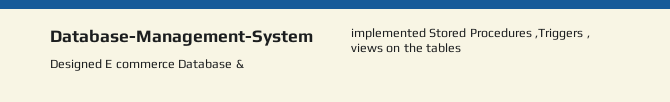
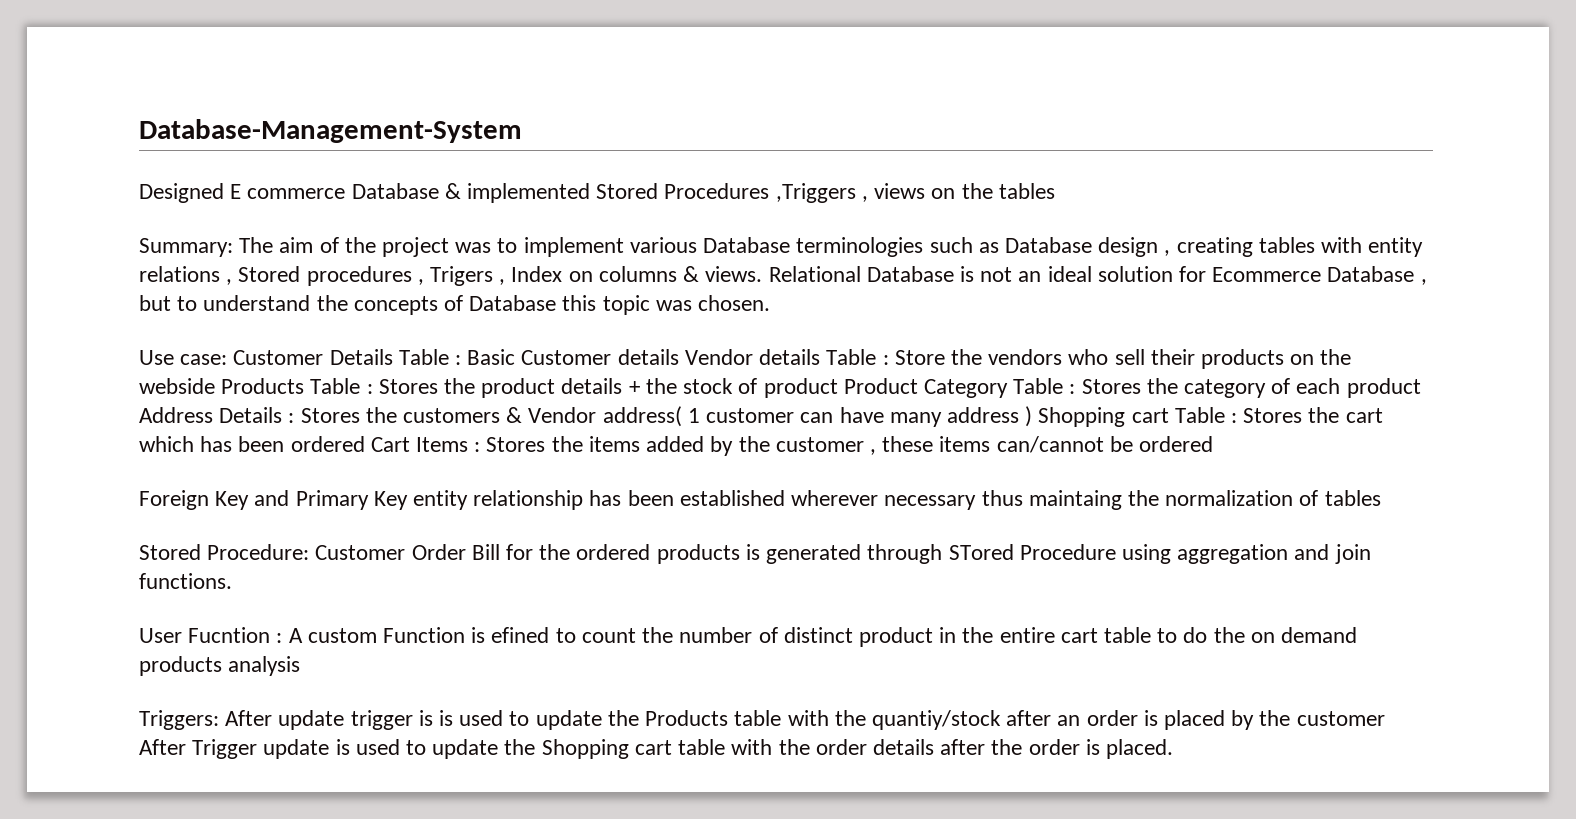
+ Summary: The aim of the project was to implement various Database terminologies such as Database design , creating tables with entity relations , Stored procedures , Trigers , Index on columns & views. Relational Database is not an ideal solution for Ecommerce Database , but to understand the concepts of Database this topic was chosen.
+ Use case: Customer Details Table : Basic Customer details Vendor details Table : Store the vendors who sell their products on the webside Products Table : Stores the product details + the stock of product Product Category Table : Stores the category of each product Address Details : Stores the customers & Vendor address( 1 customer can have many address ) Shopping cart Table : Stores the cart which has been ordered Cart Items : Stores the items added by the customer , these items can/cannot be ordered
+ Foreign Key and Primary Key entity relationship has been established wherever necessary thus maintaing the normalization of tables
+ Stored Procedure: Customer Order Bill for the ordered products is generated through STored Procedure using aggregation and join functions.
+ User Fucntion : A custom Function is efined to count the number of distinct product in the entire cart table to do the on demand products analysis
+ Triggers: After update trigger is is used to update the Products table with the quantiy/stock after an order is placed by the customer After Trigger update is used to update the Shopping cart table with the order details after the order is placed.

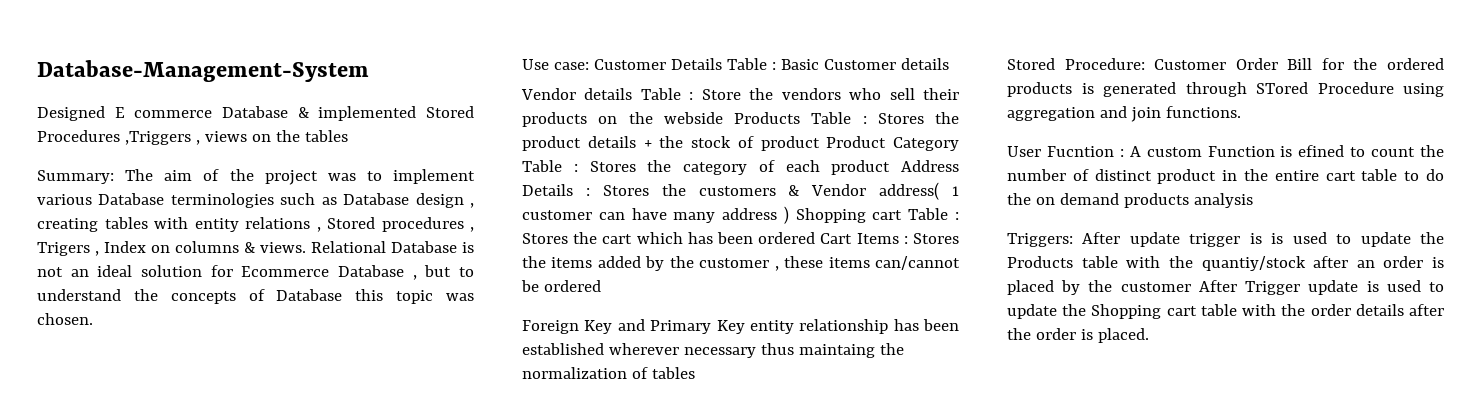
- Basic Customer details Vendor details Table :
+ Basic Customer details
+ Vendor details Table :

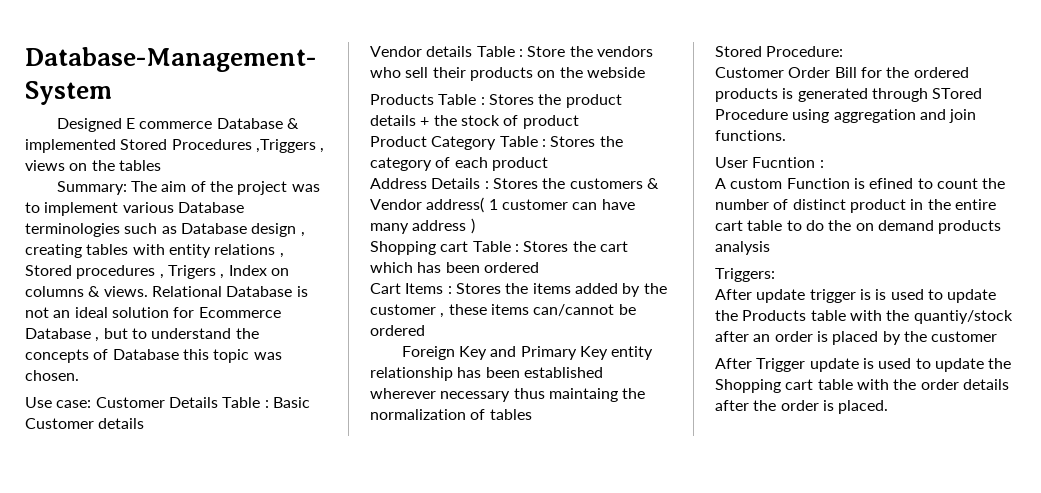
- Store the vendors who sell their products on the webside Products Table :
+ Store the vendors who sell their products on the webside
+ Products Table :
- Stores the product details + the stock of product Product Category Table :
+ Stores the product details + the stock of product
+ Product Category Table :
- Stores the category of each product Address Details :
+ Stores the category of each product
+ Address Details :
- Stores the customers & Vendor address( 1 customer can have many address ) Shopping cart Table :
+ Stores the customers & Vendor address( 1 customer can have many address )
+ Shopping cart Table :
- Stores the cart which has been ordered Cart Items :
+ Stores the cart which has been ordered
+ Cart Items :
- Stored Procedure: Customer Order Bill for the ordered products is generated through STored Procedure using aggregation and join functions.
+ Stored Procedure:
+ Customer Order Bill for the ordered products is generated through STored Procedure using aggregation and join functions.
- User Fucntion : A custom Function is efined to count the number of distinct product in the entire cart table to do the on demand products analysis
+ User Fucntion :
+ A custom Function is efined to count the number of distinct product in the entire cart table to do the on demand products analysis
- Triggers: After update trigger is is used to update the Products table with the quantiy/stock after an order is placed by the customer After Trigger update is used to update the Shopping cart table with the order details after the order is placed.
+ Triggers:
+ After update trigger is is used to update the Products table with the quantiy/stock after an order is placed by the customer
+ After Trigger update is used to update the Shopping cart table with the order details after the order is placed.

